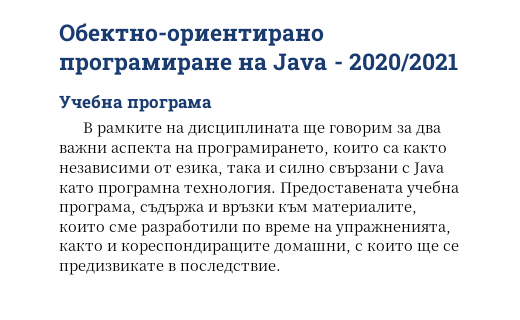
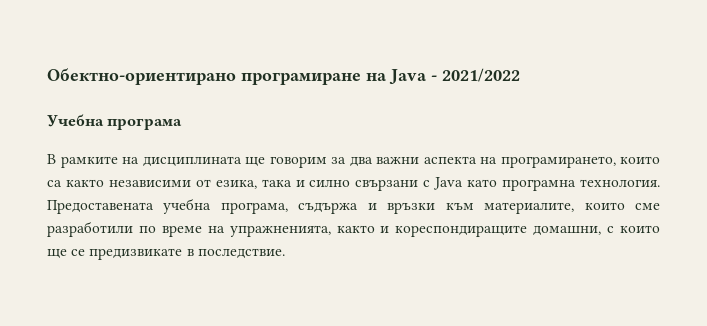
- Обектно-ориентирано програмиране на Java - 2020/2021
+ Обектно-ориентирано програмиране на Java - 2021/2022

